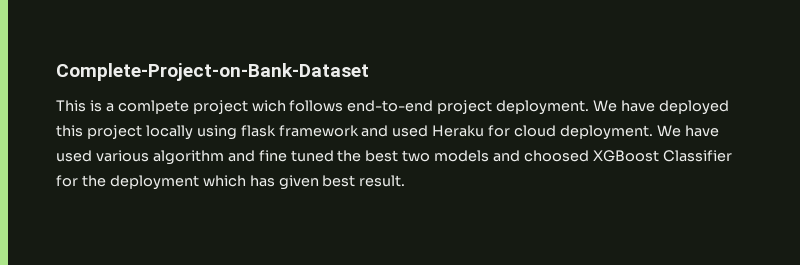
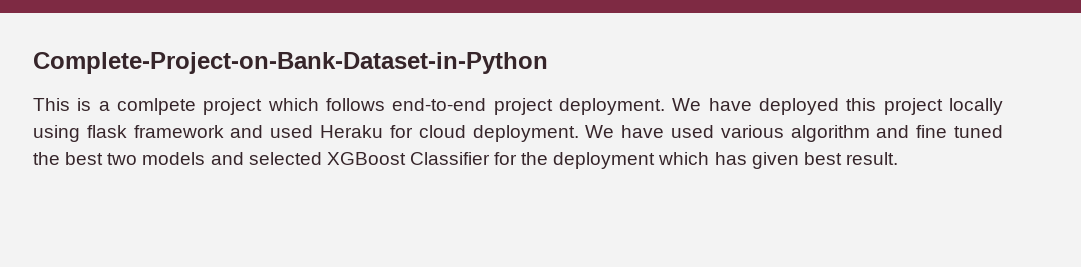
- Complete-Project-on-Bank-Dataset
+ Complete-Project-on-Bank-Dataset-in-Python
- This is a comlpete project wich follows end-to-end project deployment.
+ This is a comlpete project which follows end-to-end project deployment.
- We have used various algorithm and fine tuned the best two models and choosed XGBoost Classifier for the deployment which has given best result.
+ We have used various algorithm and fine tuned the best two models and selected XGBoost Classifier for the deployment which has given best result.

